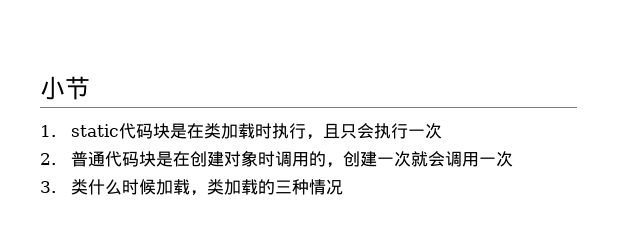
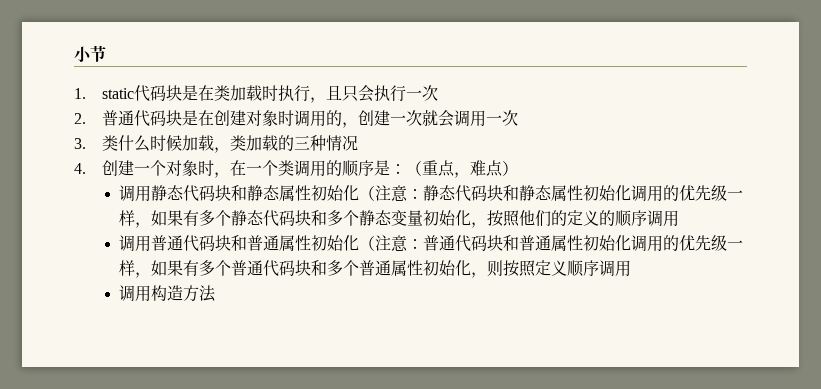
+ 4.创建一个对象时，在一个类调用的顺序是：（重点，难点）
+ 调用静态代码块和静态属性初始化（注意：静态代码块和静态属性初始化调用的优先级一样，如果有多个静态代码块和多个静态变量初始化，按照他们的定义的顺序调用
+ 调用普通代码块和普通属性初始化（注意：普通代码块和普通属性初始化调用的优先级一样，如果有多个普通代码块和多个普通属性初始化，则按照定义顺序调用
+ 调用构造方法

